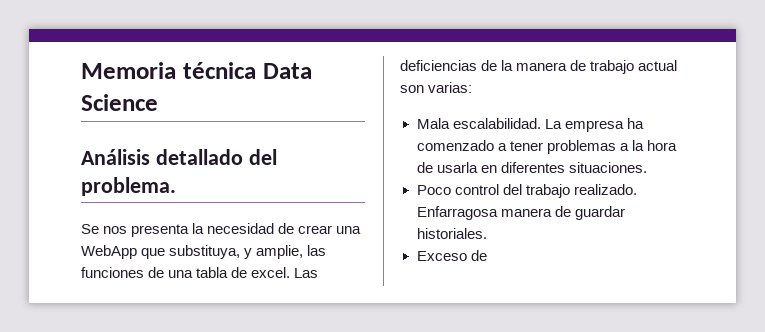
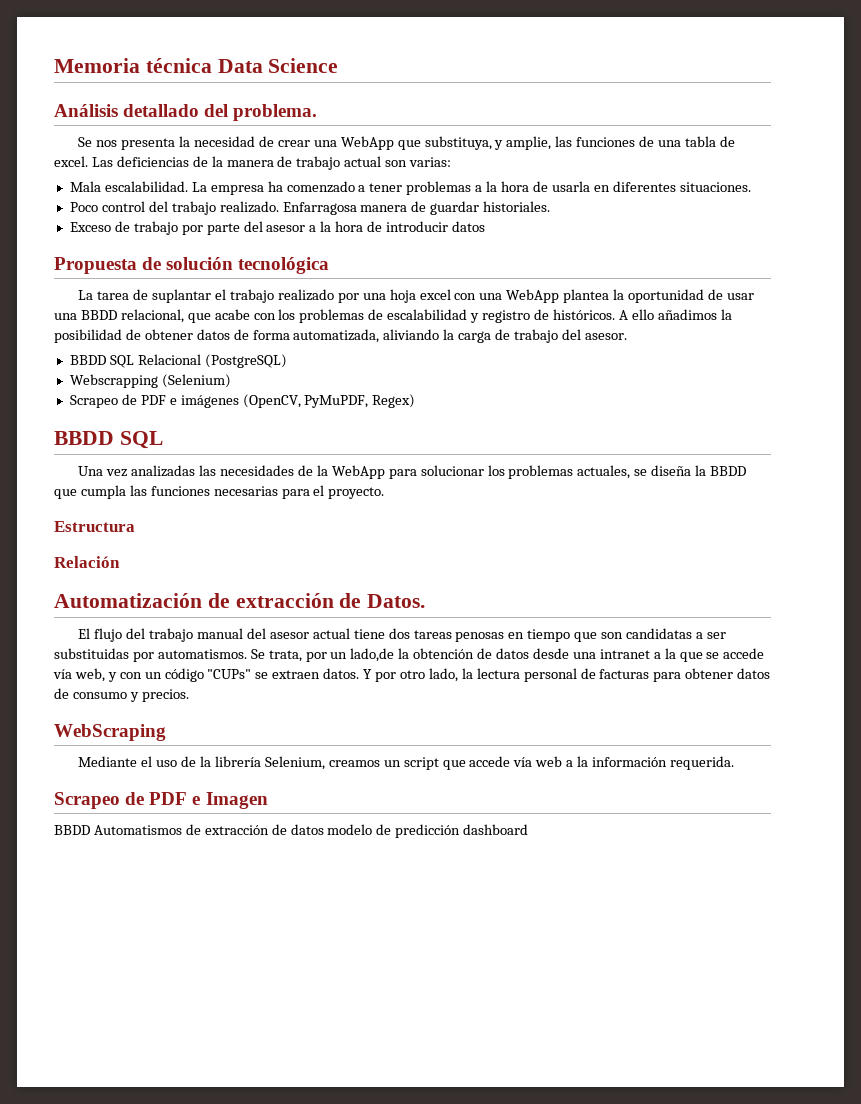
- Exceso de
+ Exceso de trabajo por parte del asesor a la hora de introducir datos
+ Propuesta de solución tecnológica
+ La tarea de suplantar el trabajo realizado por una hoja excel con una WebApp plantea la oportunidad de usar una BBDD relacional, que acabe con los problemas de escalabilidad y registro de históricos. A ello añadimos la posibilidad de obtener datos de forma automatizada, aliviando la carga de trabajo del asesor.
+ BBDD SQL Relacional (PostgreSQL)
+ Webscrapping (Selenium)
+ Scrapeo de PDF e imágenes (OpenCV, PyMuPDF, Regex)
+ BBDD SQL
+ Una vez analizadas las necesidades de la WebApp para solucionar los problemas actuales, se diseña la BBDD que cumpla las funciones necesarias para el proyecto.
+ Estructura
+ Relación
+ Automatización de extracción de Datos.
+ El flujo del trabajo manual del asesor actual tiene dos tareas penosas en tiempo que son candidatas a ser substituidas por automatismos. Se trata, por un lado,de la obtención de datos desde una intranet a la que se accede vía web, y con un código "CUPs" se extraen datos. Y por otro lado, la lectura personal de facturas para obtener datos de consumo y precios.
+ WebScraping
+ Mediante el uso de la librería Selenium, creamos un script que accede vía web a la información requerida.
+ Scrapeo de PDF e Imagen
+ BBDD Automatismos de extracción de datos modelo de predicción dashboard

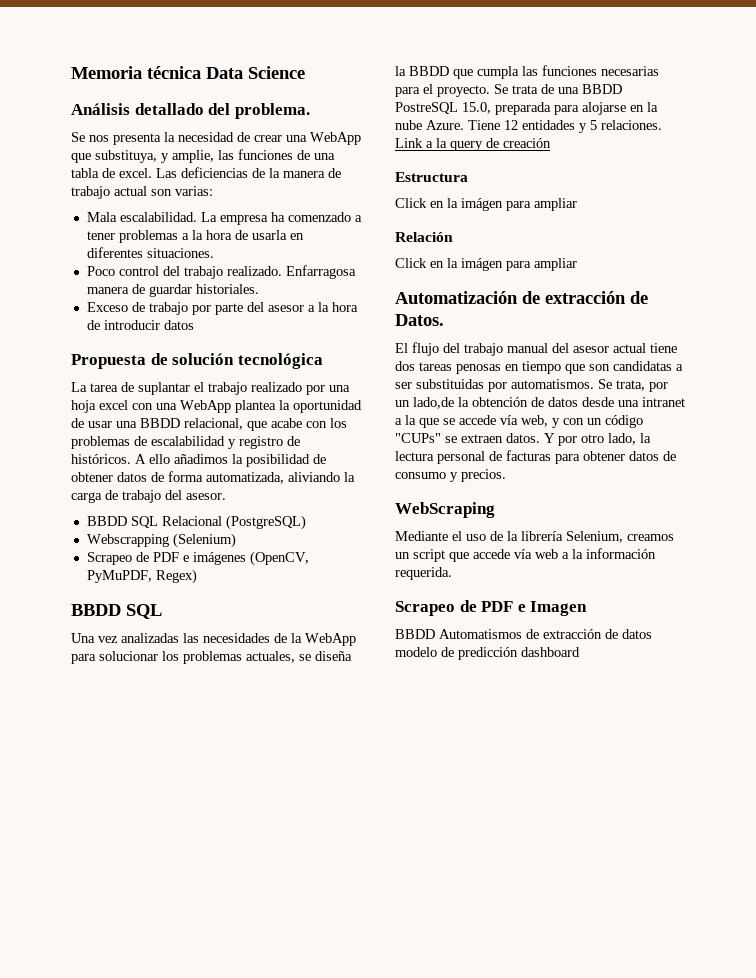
- Una vez analizadas las necesidades de la WebApp para solucionar los problemas actuales, se diseña la BBDD que cumpla las funciones necesarias para el proyecto.
+ Una vez analizadas las necesidades de la WebApp para solucionar los problemas actuales, se diseña la BBDD que cumpla las funciones necesarias para el proyecto. Se trata de una BBDD PostreSQL 15.0, preparada para alojarse en la nube Azure. Tiene 12 entidades y 5 relaciones. Link a la query de creación
  Estructura
+ Click en la imágen para ampliar
  Relación
+ Click en la imágen para ampliar

